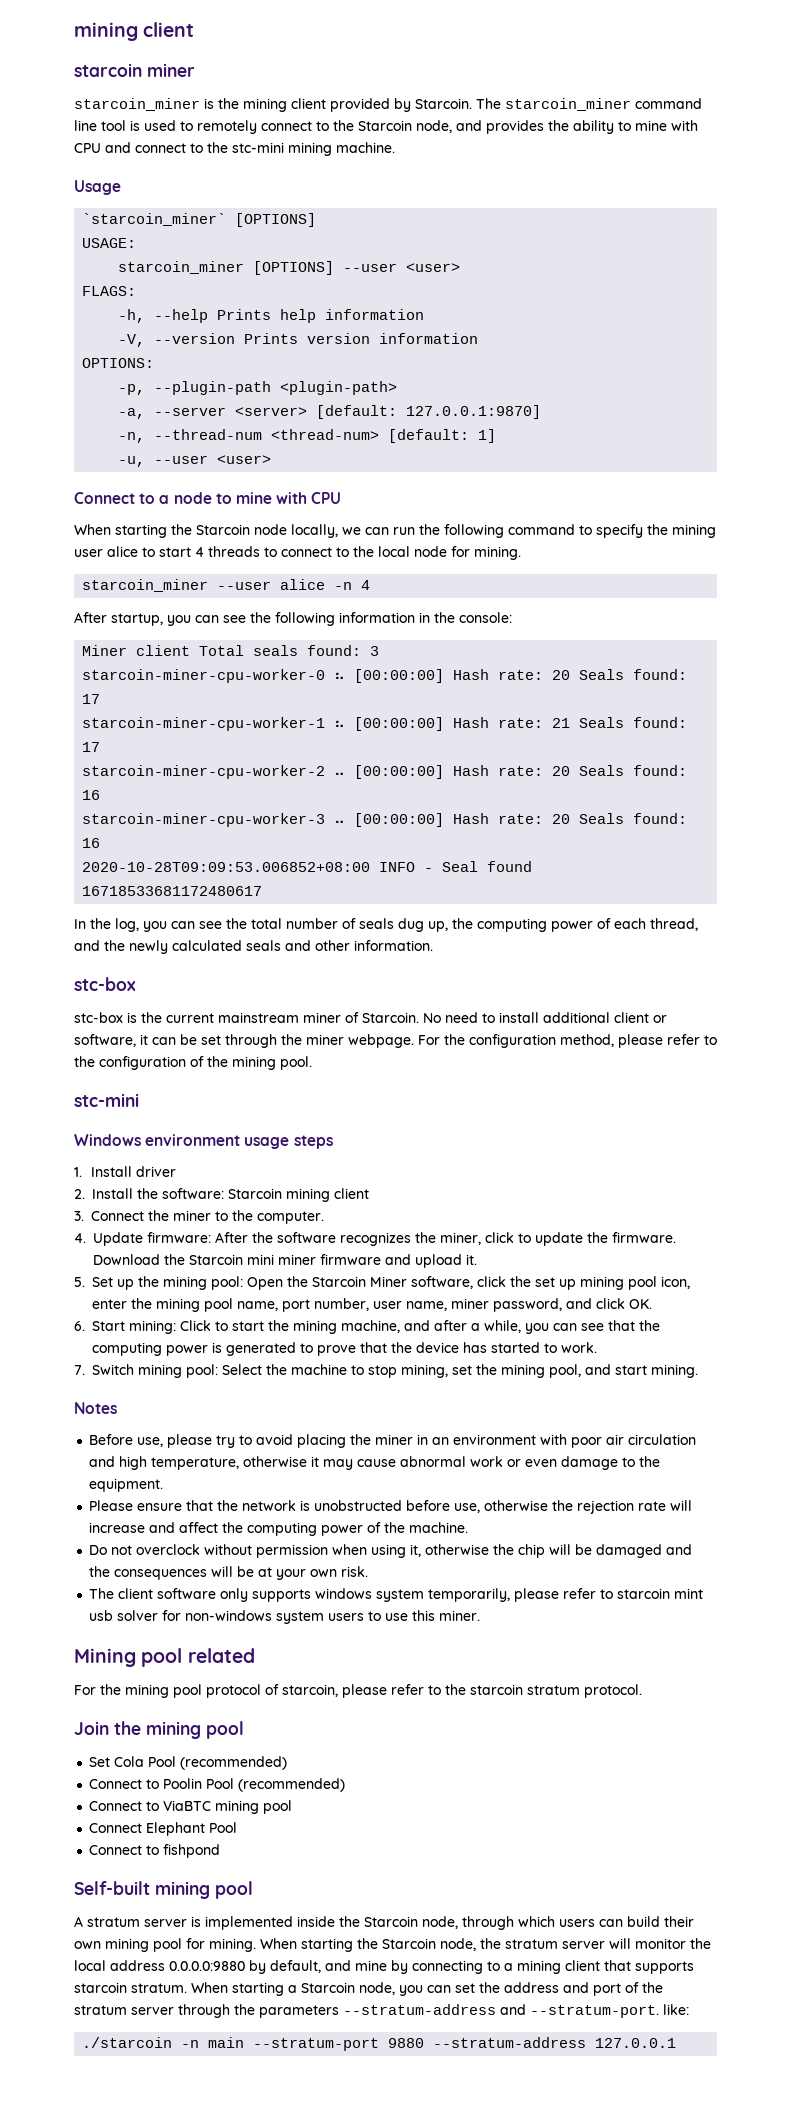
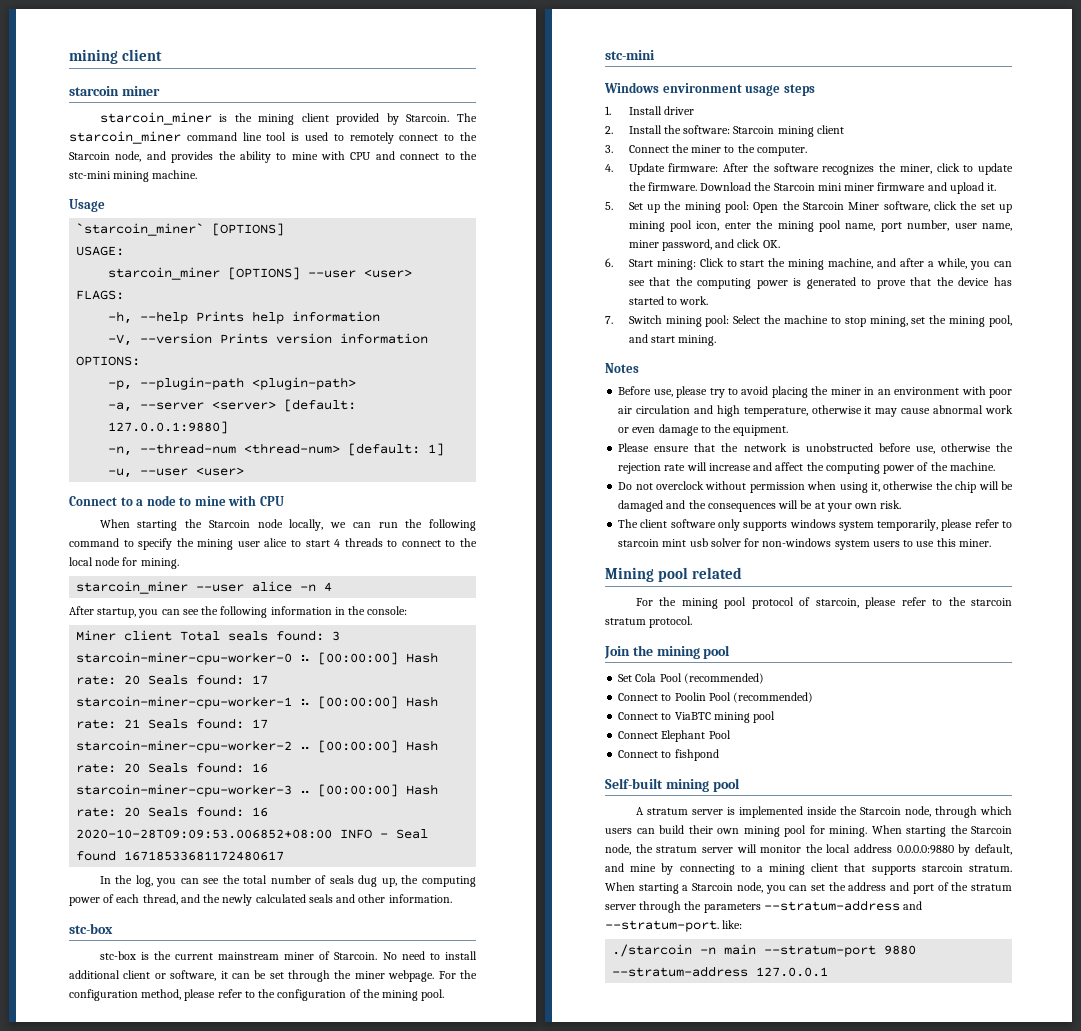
- -a, --server <server> [default: 127.0.0.1:9870]
+ -a, --server <server> [default: 127.0.0.1:9880]

